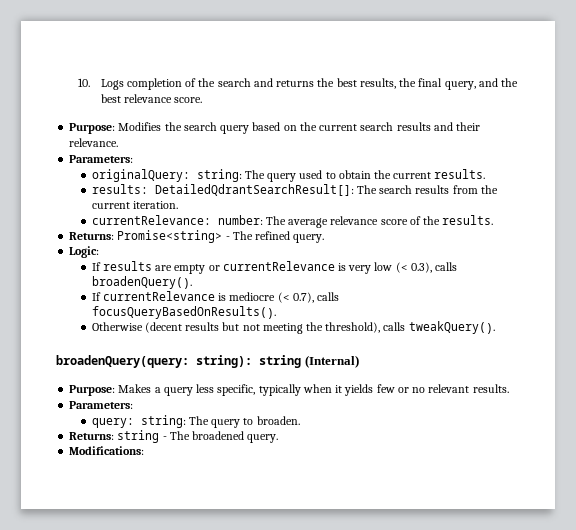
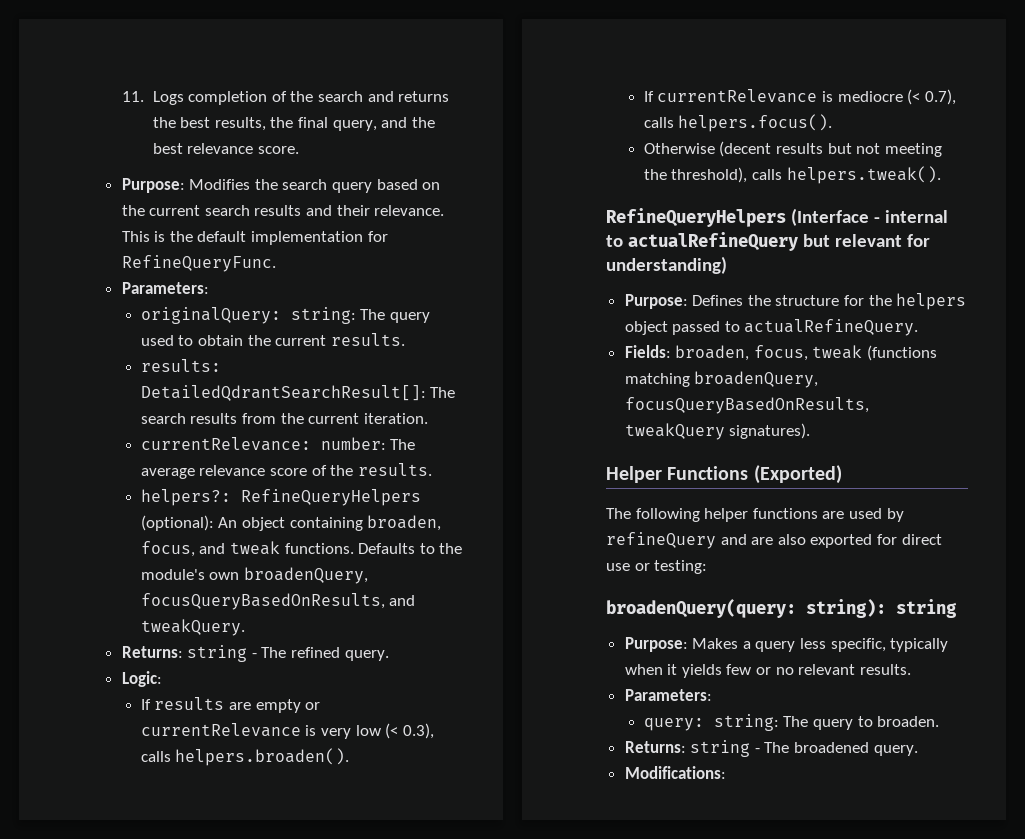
- 10. Logs completion of the search and returns the best results, the final query, and the best relevance score.
+ 11. Logs completion of the search and returns the best results, the final query, and the best relevance score.
+ This is the default implementation for RefineQueryFunc.
- Returns: Promise<string> - The refined query.
+ helpers?: RefineQueryHelpers (optional): An object containing broaden, focus, and tweak functions. Defaults to the module's own broadenQuery, focusQueryBasedOnResults, and tweakQuery.
+ Returns: string - The refined query.
- If results are empty or currentRelevance is very low (< 0.3), calls broadenQuery().
+ If results are empty or currentRelevance is very low (< 0.3), calls helpers.broaden().
- If currentRelevance is mediocre (< 0.7), calls focusQueryBasedOnResults().
+ If currentRelevance is mediocre (< 0.7), calls helpers.focus().
- Otherwise (decent results but not meeting the threshold), calls tweakQuery().
+ Otherwise (decent results but not meeting the threshold), calls helpers.tweak().
+ RefineQueryHelpers (Interface - internal to actualRefineQuery but relevant for understanding)
+ Purpose: Defines the structure for the helpers object passed to actualRefineQuery.
+ Fields: broaden, focus, tweak (functions matching broadenQuery, focusQueryBasedOnResults, tweakQuery signatures).
+ Helper Functions (Exported)
+ The following helper functions are used by refineQuery and are also exported for direct use or testing:
- broadenQuery(query: string): string (Internal)
+ broadenQuery(query: string): string

